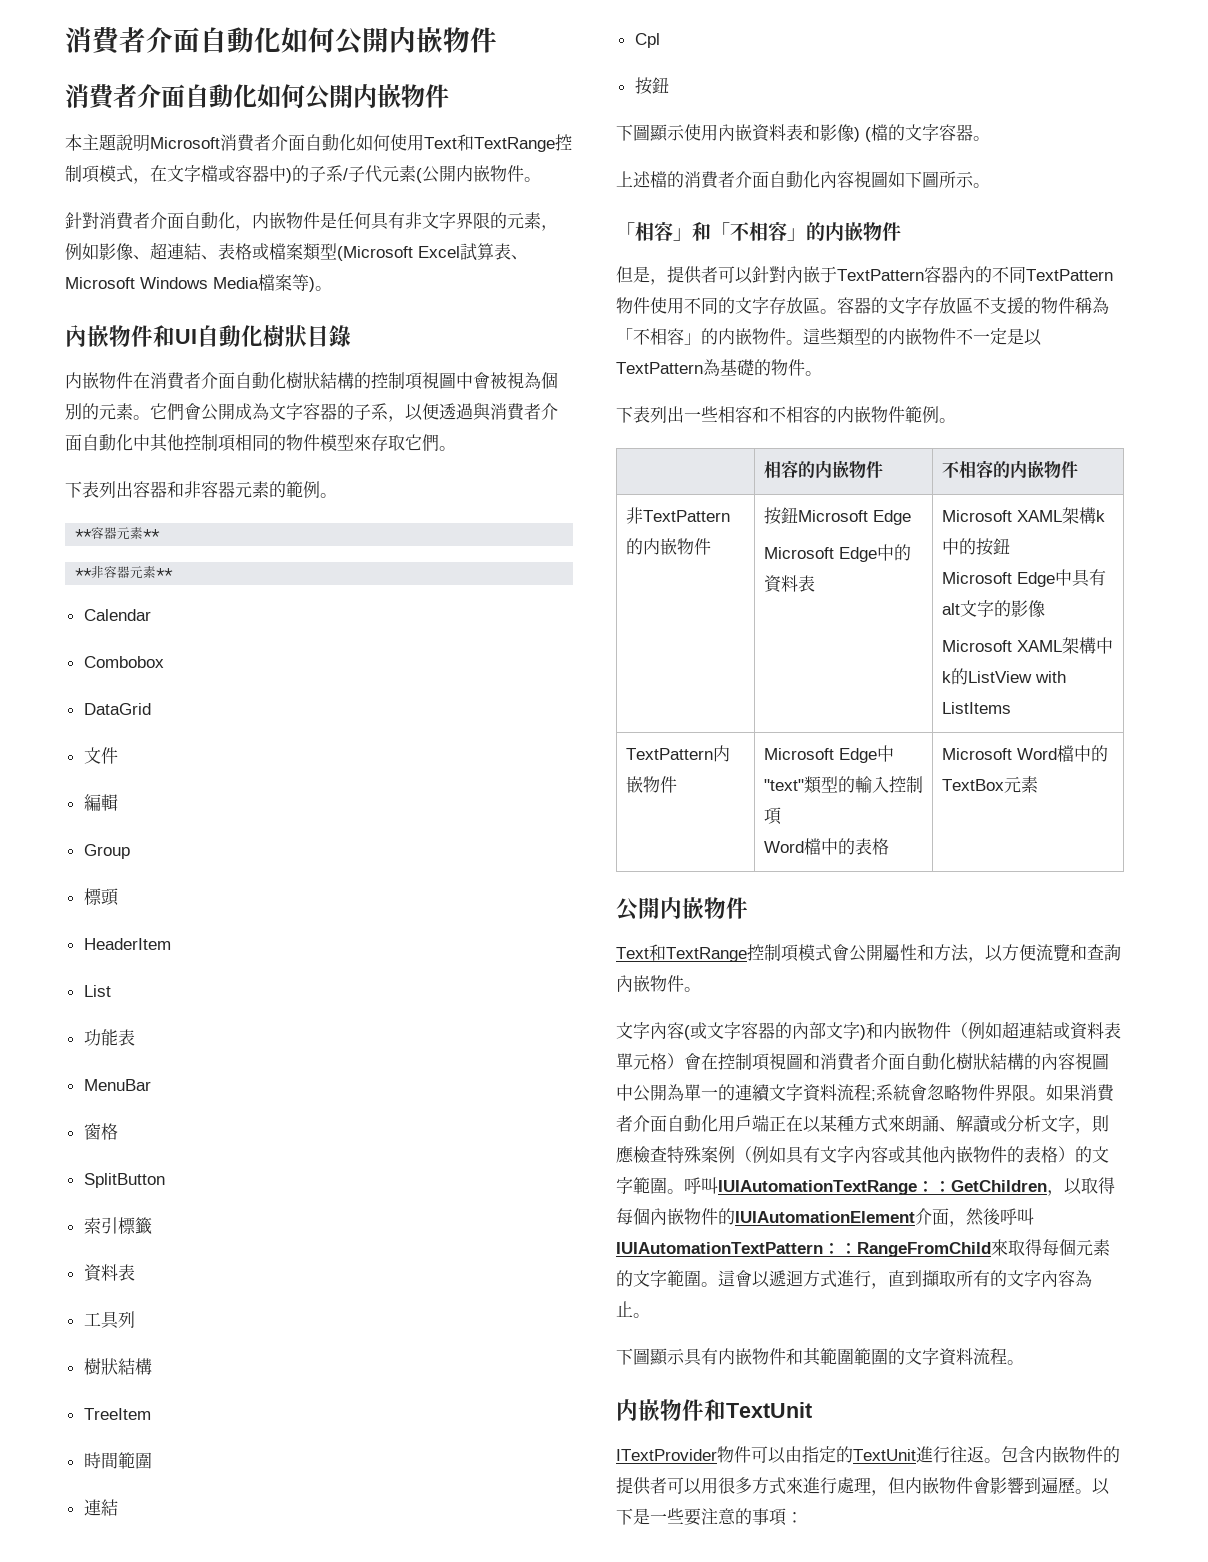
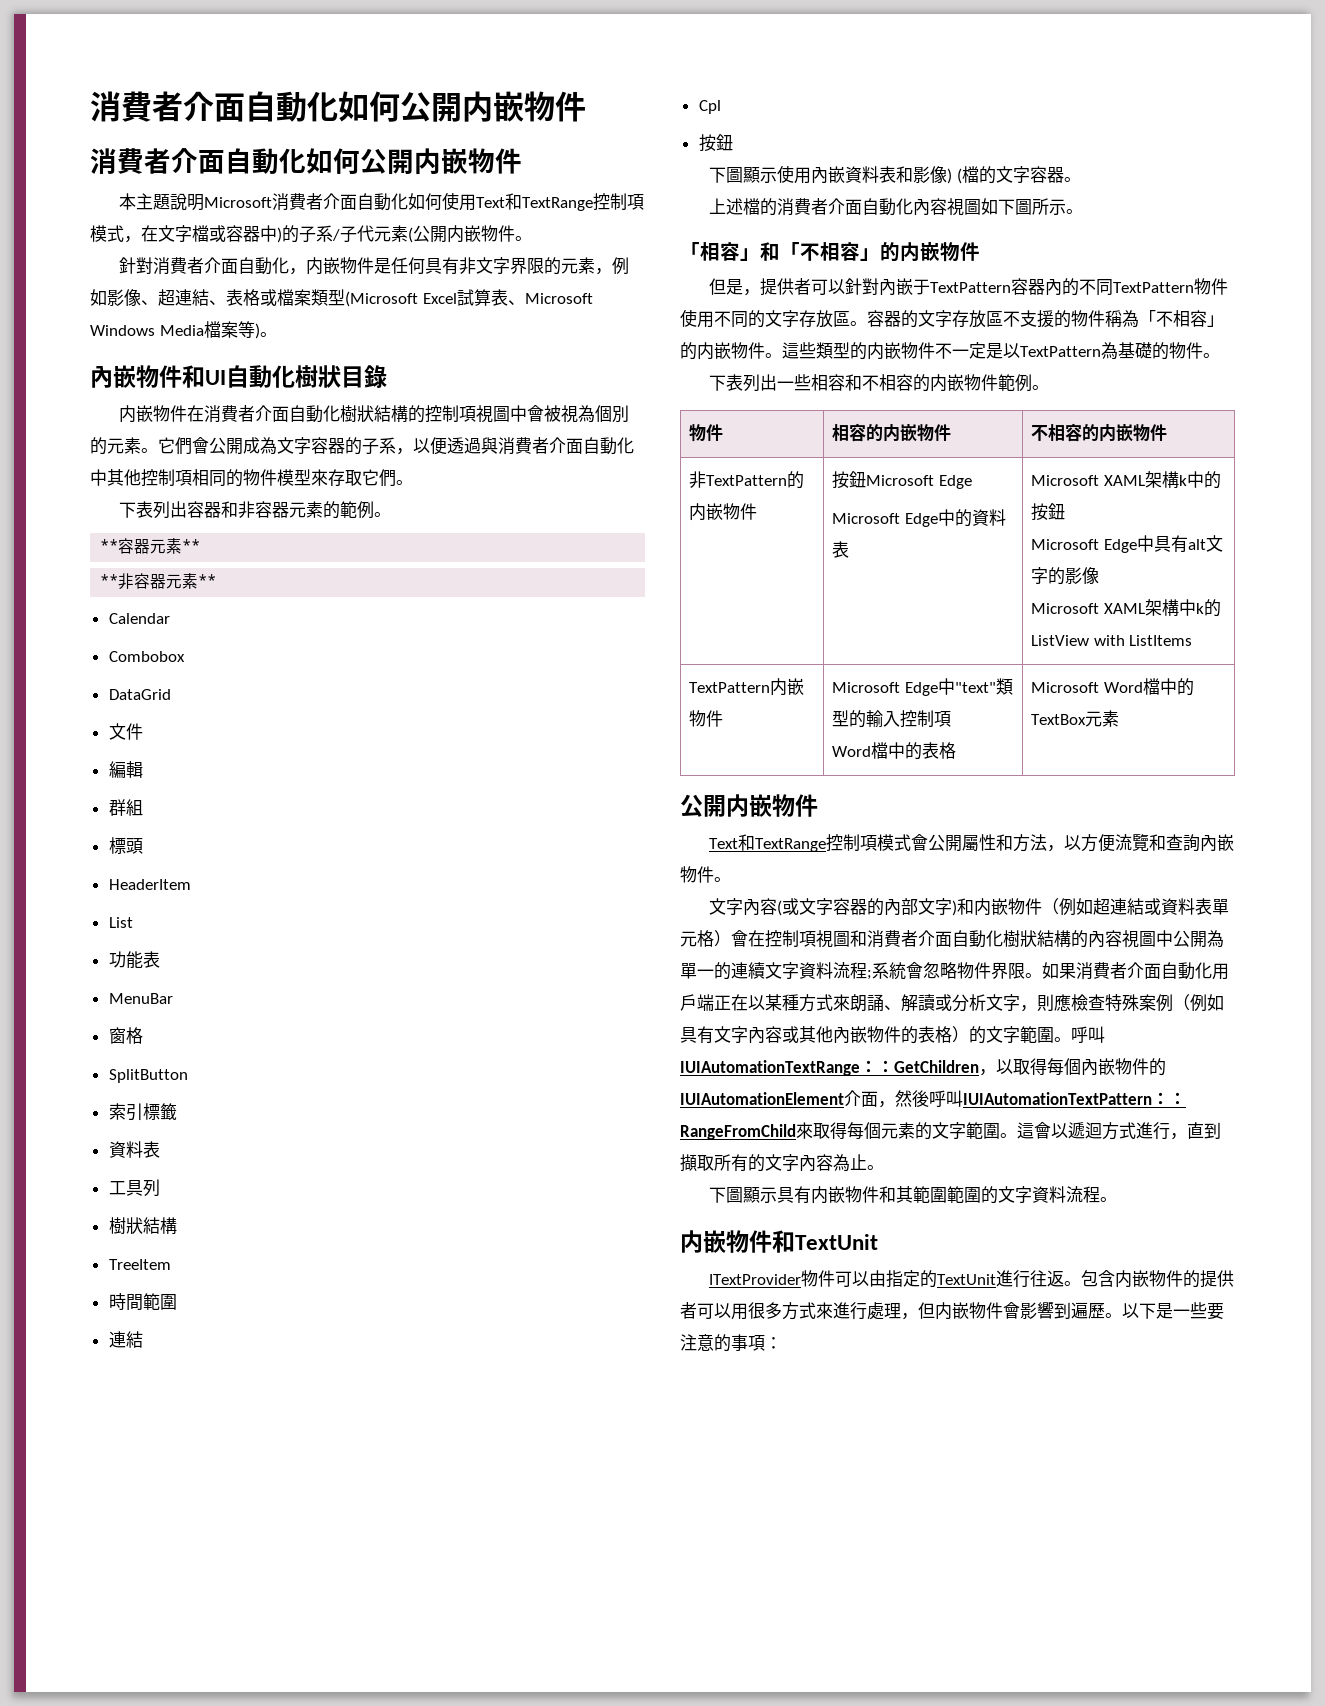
- Group
+ 群組
- | 相容的内嵌物件 | 不相容的内嵌物件
+ 物件 | 相容的内嵌物件 | 不相容的内嵌物件

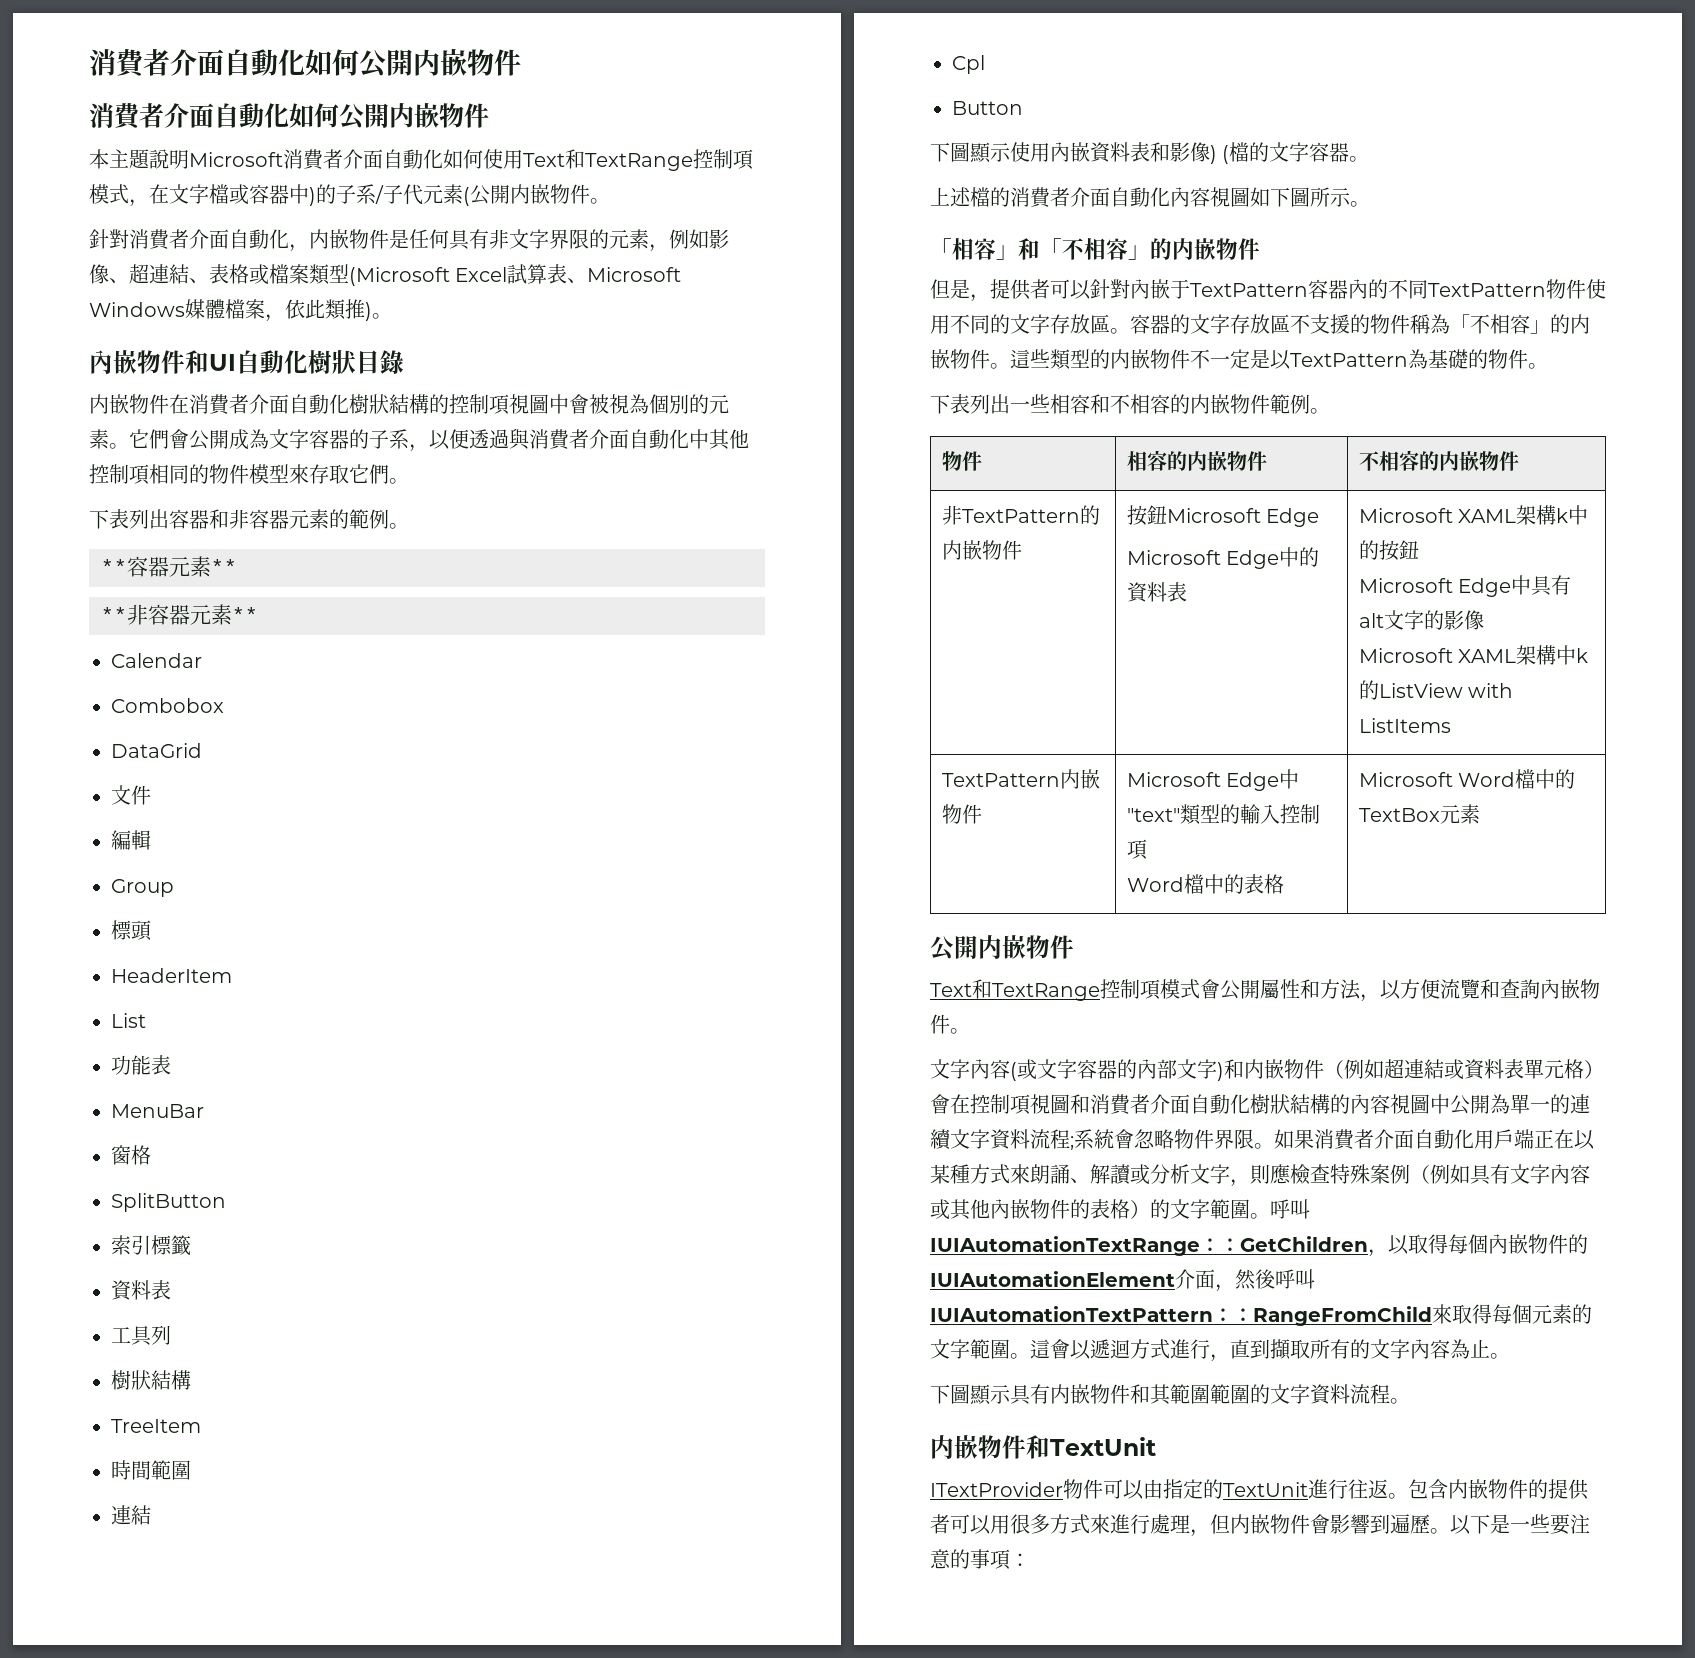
- 針對消費者介面自動化，内嵌物件是任何具有非文字界限的元素，例如影像、超連結、表格或檔案類型(Microsoft Excel試算表、Microsoft Windows Media檔案等)。
+ 針對消費者介面自動化，内嵌物件是任何具有非文字界限的元素，例如影像、超連結、表格或檔案類型(Microsoft Excel試算表、Microsoft Windows媒體檔案，依此類推)。
- 群組
+ Group
  Cpl
- 按鈕
+ Button

